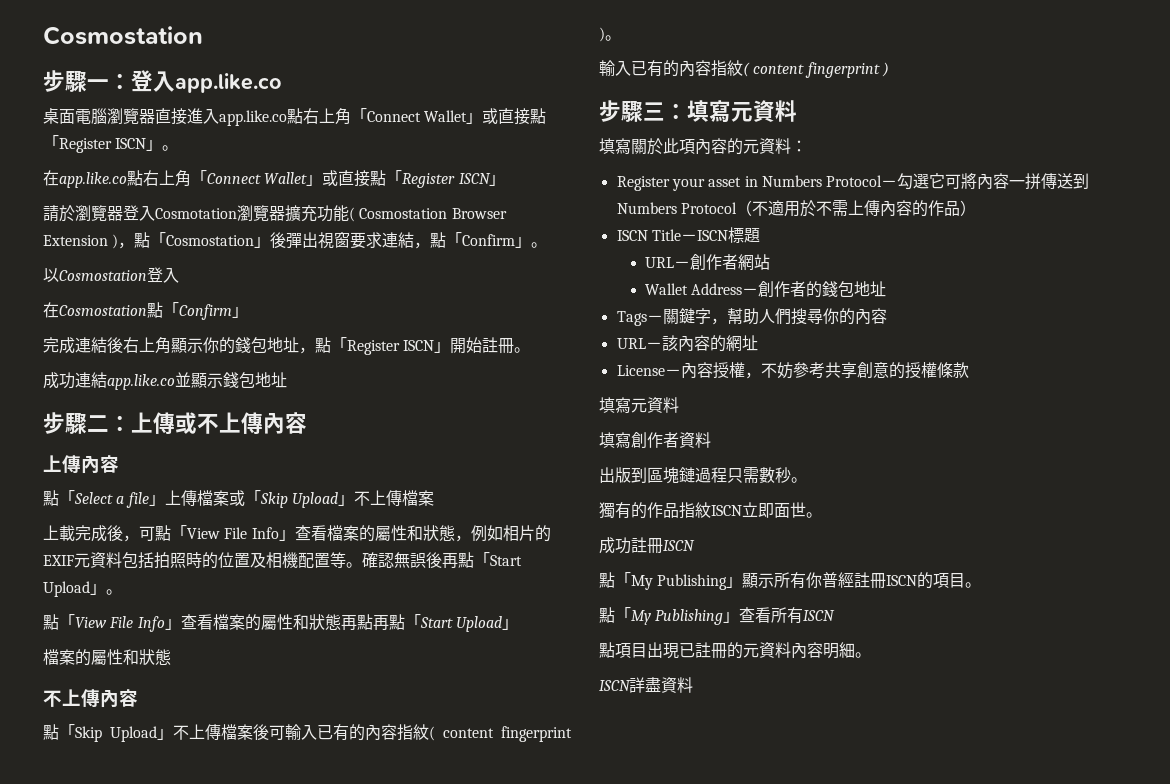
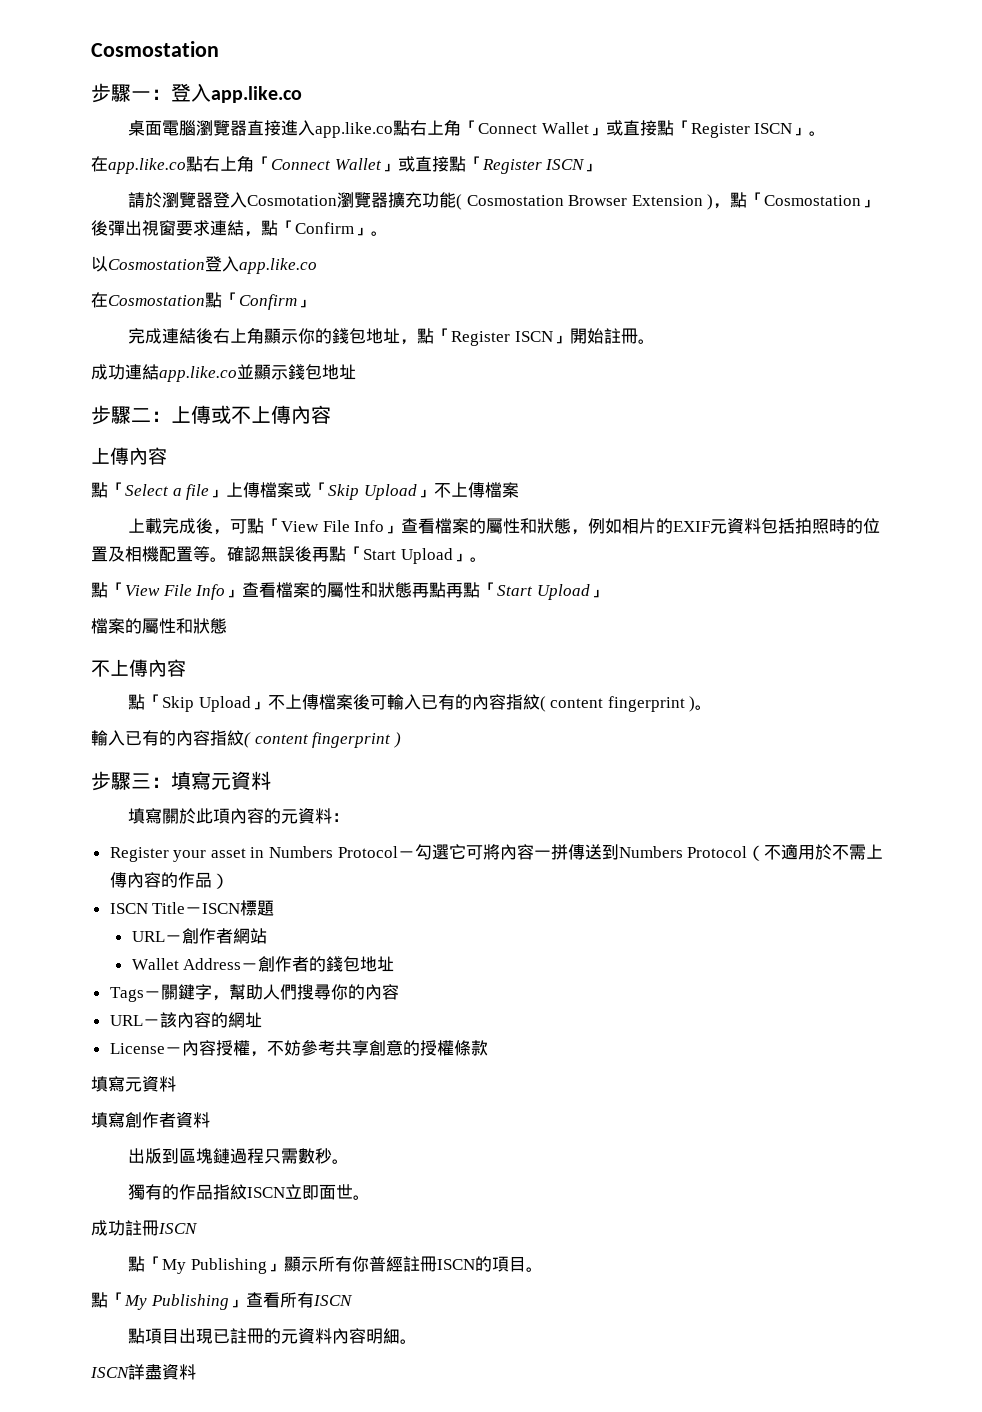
- 以Cosmostation登入
+ 以Cosmostation登入app.like.co

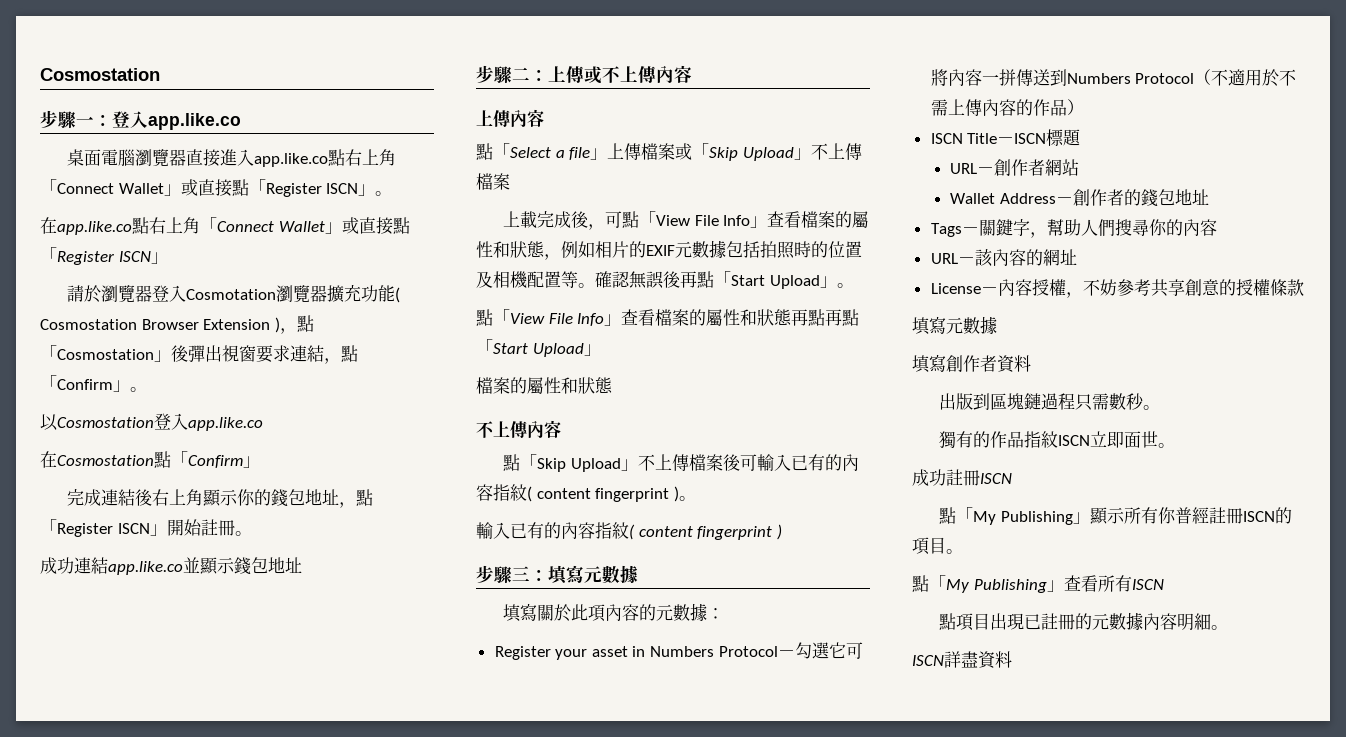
- 上載完成後，可點「View File Info」查看檔案的屬性和狀態，例如相片的EXIF元資料包括拍照時的位置及相機配置等。
+ 上載完成後，可點「View File Info」查看檔案的屬性和狀態，例如相片的EXIF元數據包括拍照時的位置及相機配置等。
- 步驟三：填寫元資料
+ 步驟三：填寫元數據
- 填寫關於此項內容的元資料：
+ 填寫關於此項內容的元數據：
  License－內容授權，不妨參考共享創意的授權條款
- 填寫元資料
+ 填寫元數據
- 點項目出現已註冊的元資料內容明細。
+ 點項目出現已註冊的元數據內容明細。

